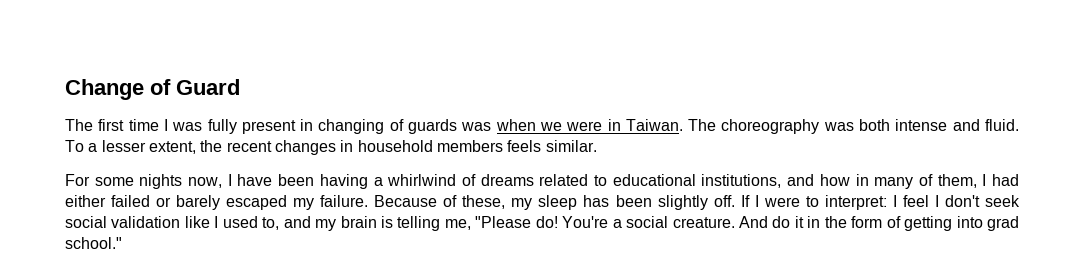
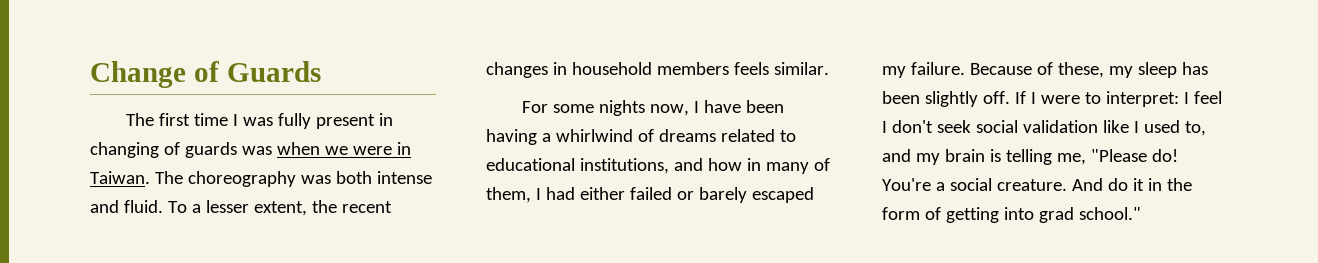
- Change of Guard
+ Change of Guards

